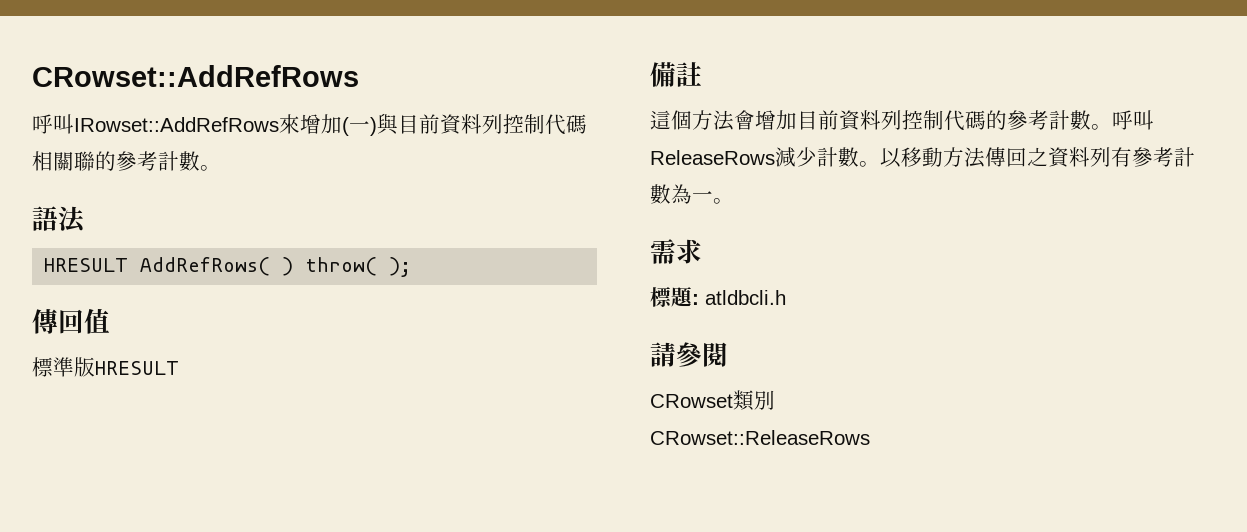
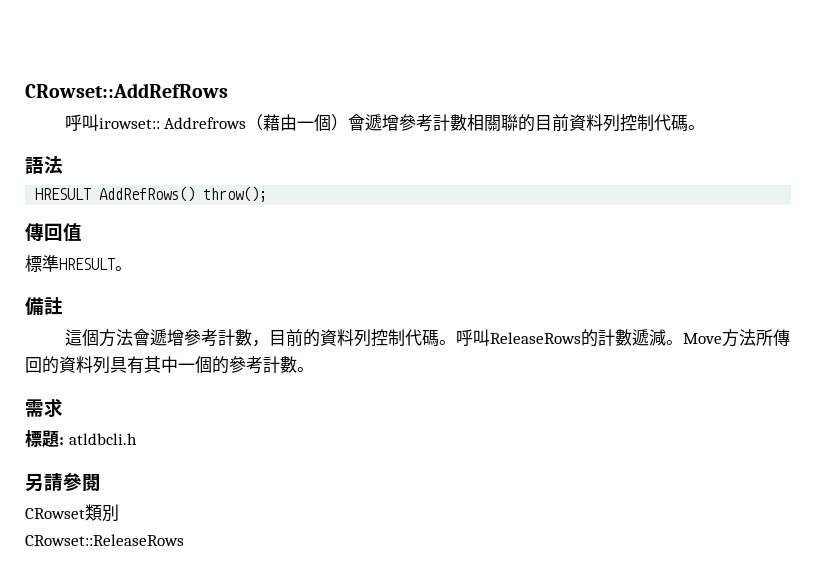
- 呼叫IRowset::AddRefRows來增加(一)與目前資料列控制代碼相關聯的參考計數。
+ 呼叫irowset:: Addrefrows（藉由一個）會遞增參考計數相關聯的目前資料列控制代碼。
- HRESULT AddRefRows( ) throw( );
+ HRESULT AddRefRows() throw();
- 標準版HRESULT
+ 標準HRESULT。
- 這個方法會增加目前資料列控制代碼的參考計數。呼叫ReleaseRows減少計數。以移動方法傳回之資料列有參考計數為一。
+ 這個方法會遞增參考計數，目前的資料列控制代碼。呼叫ReleaseRows的計數遞減。Move方法所傳回的資料列具有其中一個的參考計數。
- 請參閱
+ 另請參閱

